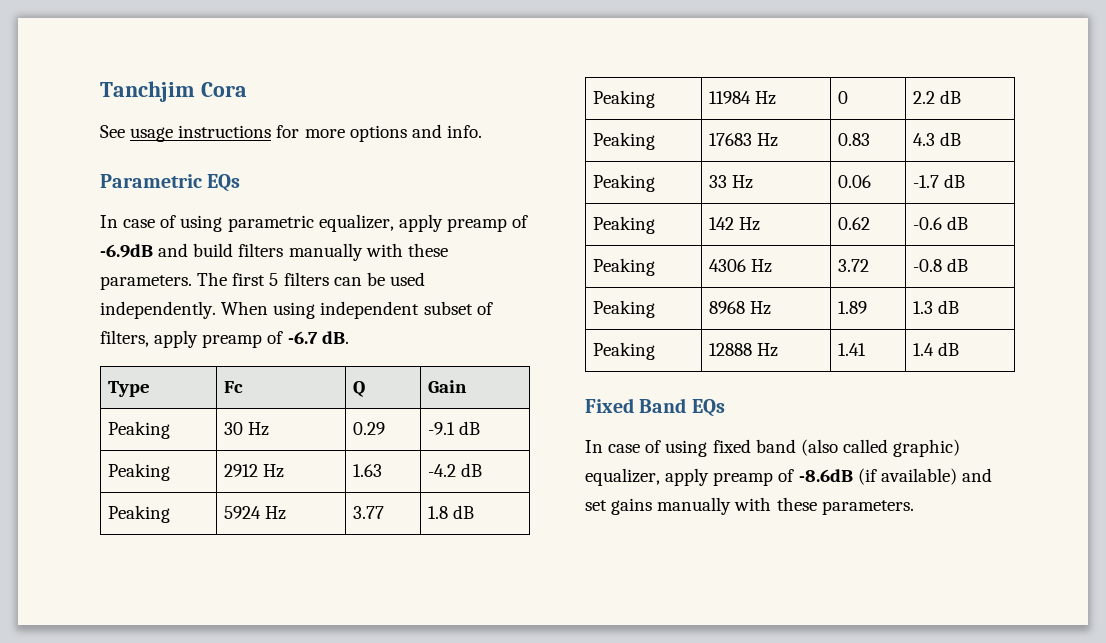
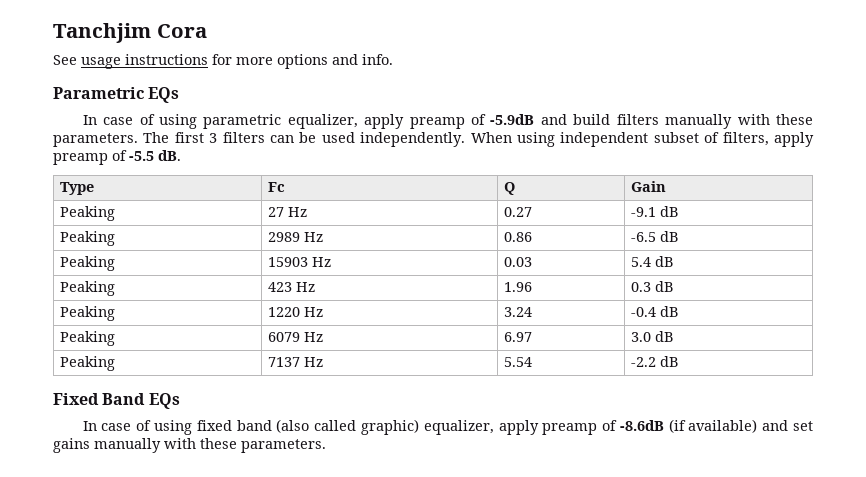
- In case of using parametric equalizer, apply preamp of -6.9dB and build filters manually with these parameters.
+ In case of using parametric equalizer, apply preamp of -5.9dB and build filters manually with these parameters.
- The first 5 filters can be used independently.
+ The first 3 filters can be used independently.
- When using independent subset of filters, apply preamp of -6.7 dB.
+ When using independent subset of filters, apply preamp of -5.5 dB.
- Peaking | 30 Hz | 0.29 | -9.1 dB
+ Peaking | 27 Hz | 0.27 | -9.1 dB
- Peaking | 2912 Hz | 1.63 | -4.2 dB
- Peaking | 5924 Hz | 3.77 | 1.8 dB
- Peaking | 11984 Hz | 0 | 2.2 dB
- Peaking | 17683 Hz | 0.83 | 4.3 dB
- Peaking | 33 Hz | 0.06 | -1.7 dB
- Peaking | 142 Hz | 0.62 | -0.6 dB
- Peaking | 4306 Hz | 3.72 | -0.8 dB
- Peaking | 8968 Hz | 1.89 | 1.3 dB
- Peaking | 12888 Hz | 1.41 | 1.4 dB
+ Peaking | 2989 Hz | 0.86 | -6.5 dB
+ Peaking | 15903 Hz | 0.03 | 5.4 dB
+ Peaking | 423 Hz | 1.96 | 0.3 dB
+ Peaking | 1220 Hz | 3.24 | -0.4 dB
+ Peaking | 6079 Hz | 6.97 | 3.0 dB
+ Peaking | 7137 Hz | 5.54 | -2.2 dB

